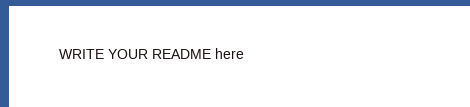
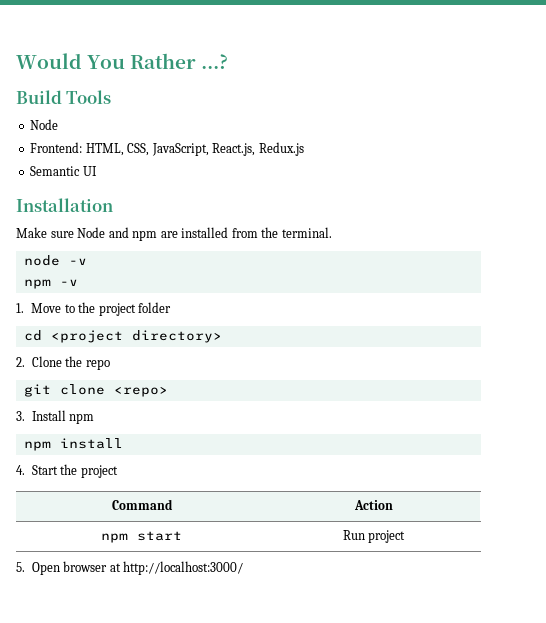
- WRITE YOUR README here
+ Would You Rather ...?
+ Build Tools
+ Node
+ Frontend: HTML, CSS, JavaScript, React.js, Redux.js
+ Semantic UI
+ Installation
+ Make sure Node and npm are installed from the terminal.
+ node -v
+ npm -v
+ 1. Move to the project folder
+ cd <project directory>
+ 2. Clone the repo
+ git clone <repo>
+ 3. Install npm
+ npm install
+ 4. Start the project
+ Command | Action
+ npm start | Run project
+ 5. Open browser at http://localhost:3000/

